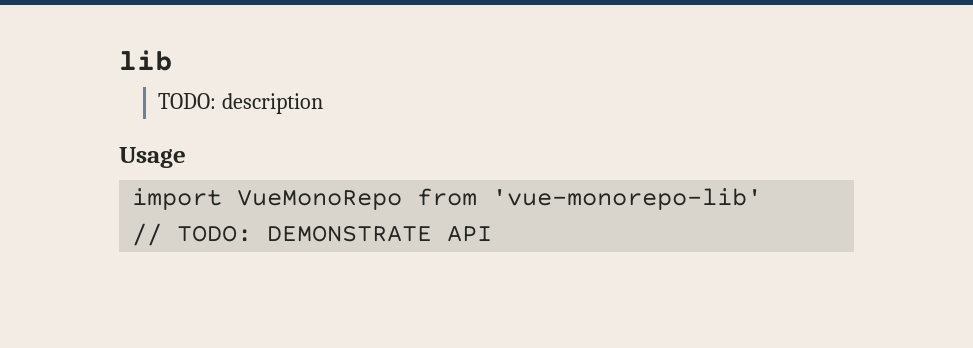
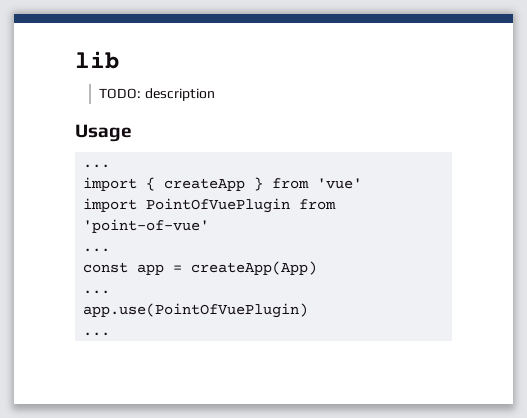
  Usage
- import VueMonoRepo from 'vue-monorepo-lib'
- // TODO: DEMONSTRATE API
+ ...
+ import { createApp } from 'vue'
+ import PointOfVuePlugin from 'point-of-vue'
+ ...
+ const app = createApp(App)
+ ...
+ app.use(PointOfVuePlugin)
+ ...

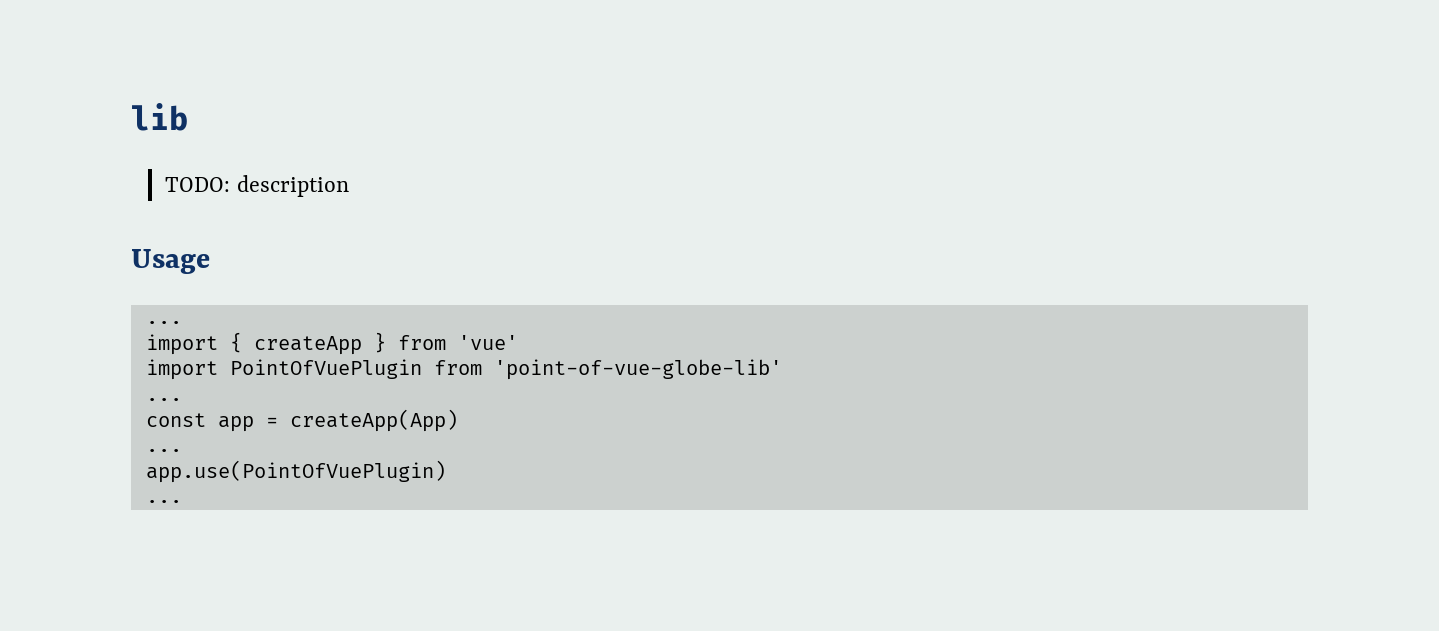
- import PointOfVuePlugin from 'point-of-vue'
+ import PointOfVuePlugin from 'point-of-vue-globe-lib'

